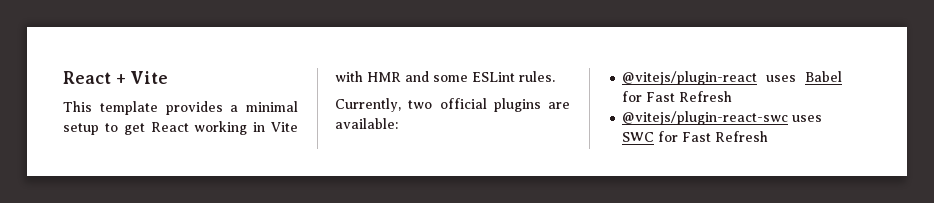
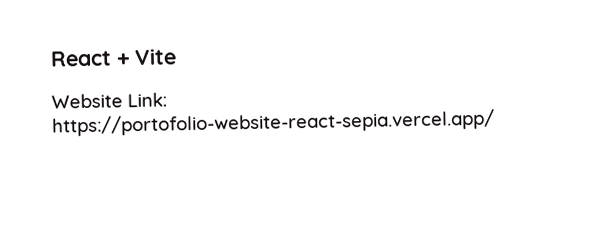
- This template provides a minimal setup to get React working in Vite with HMR and some ESLint rules.
- Currently, two official plugins are available:
- @vitejs/plugin-react uses Babel for Fast Refresh
- @vitejs/plugin-react-swc uses SWC for Fast Refresh
+ Website Link: https://portofolio-website-react-sepia.vercel.app/

